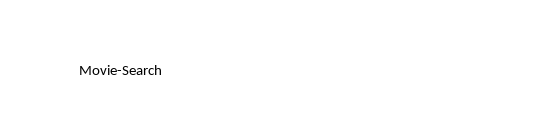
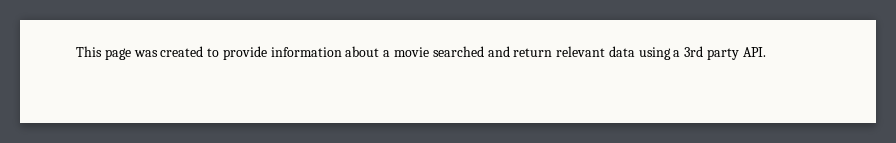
- Movie-Search
+ This page was created to provide information about a movie searched and return relevant data using a 3rd party API.

